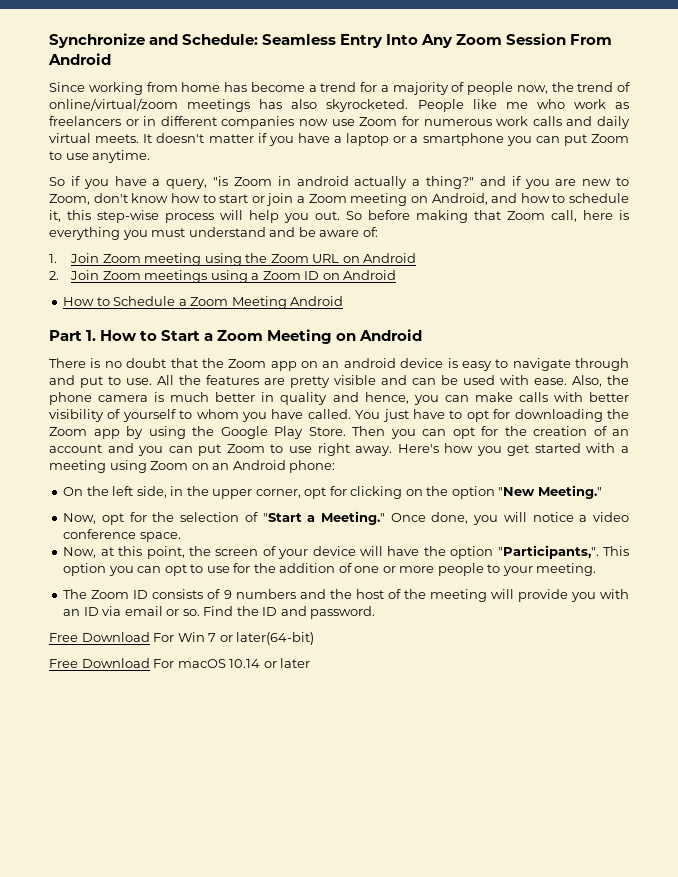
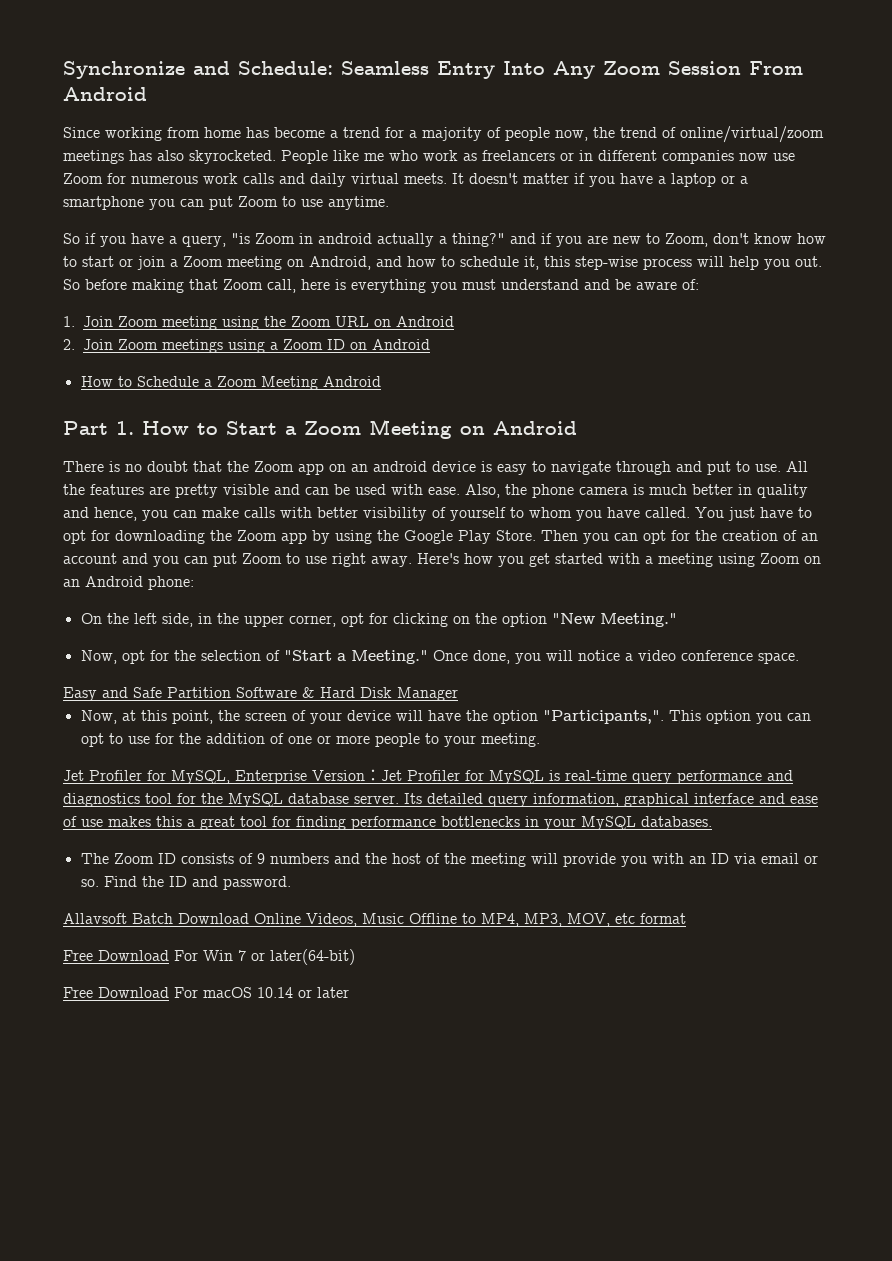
+ Easy and Safe Partition Software & Hard Disk Manager
+ Jet Profiler for MySQL, Enterprise Version：Jet Profiler for MySQL is real-time query performance and diagnostics tool for the MySQL database server. Its detailed query information, graphical interface and ease of use makes this a great tool for finding performance bottlenecks in your MySQL databases.
+ Allavsoft Batch Download Online Videos, Music Offline to MP4, MP3, MOV, etc format

